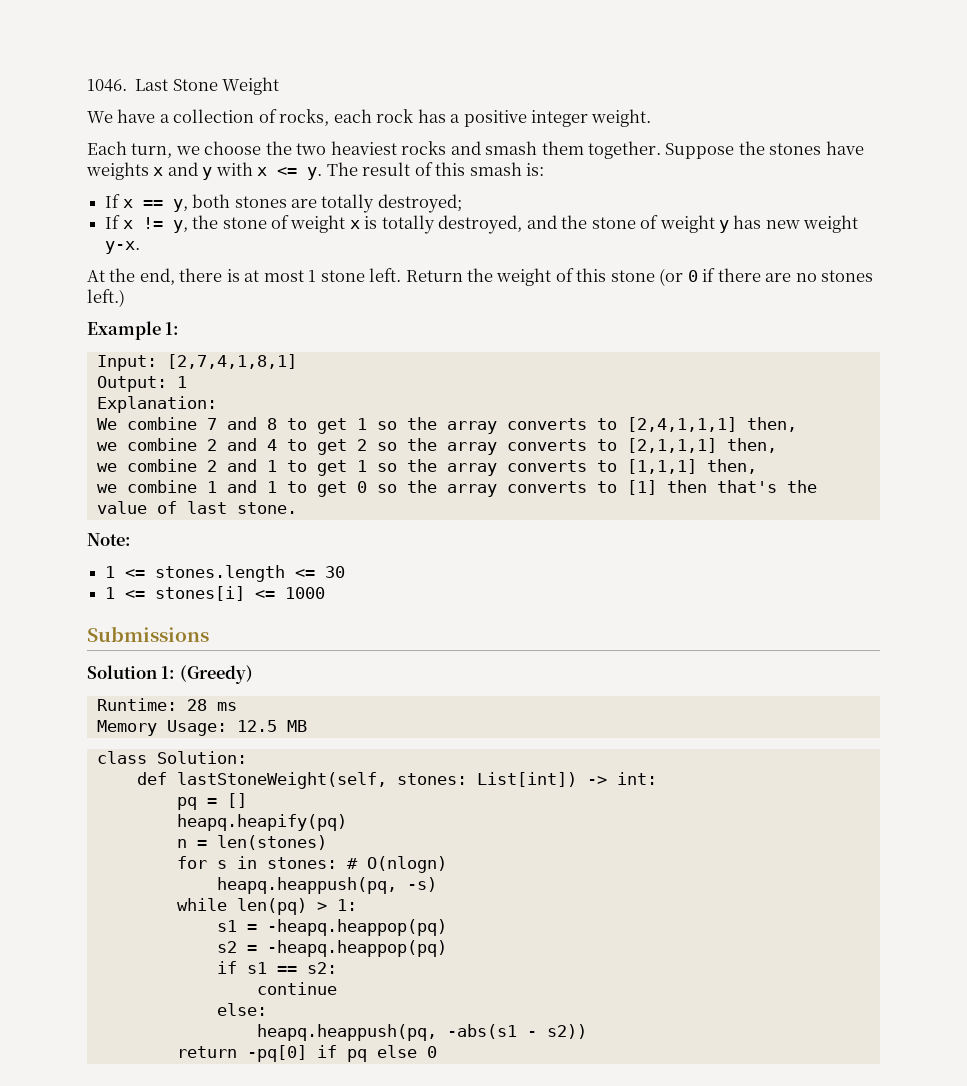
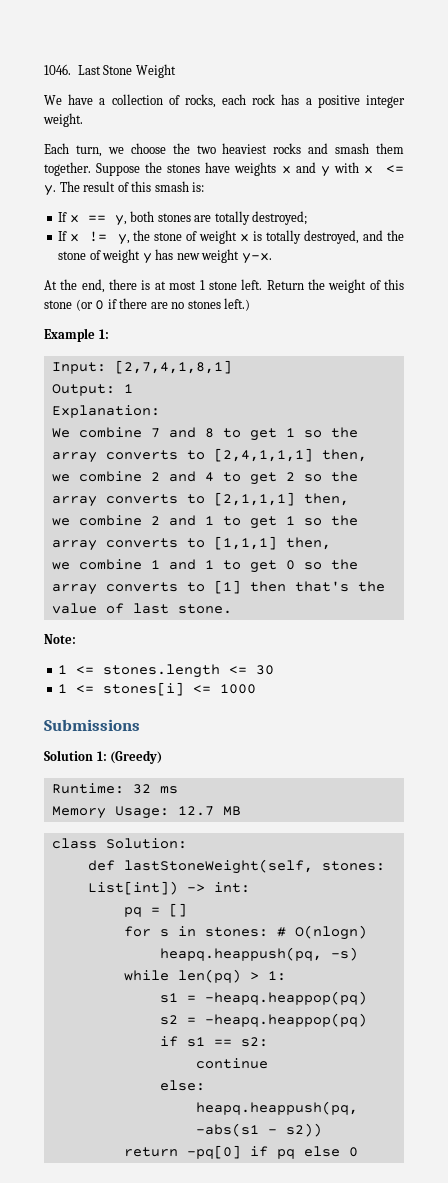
- Runtime: 28 ms
+ Runtime: 32 ms
- Memory Usage: 12.5 MB
+ Memory Usage: 12.7 MB
- heapq.heapify(pq)
- n = len(stones)

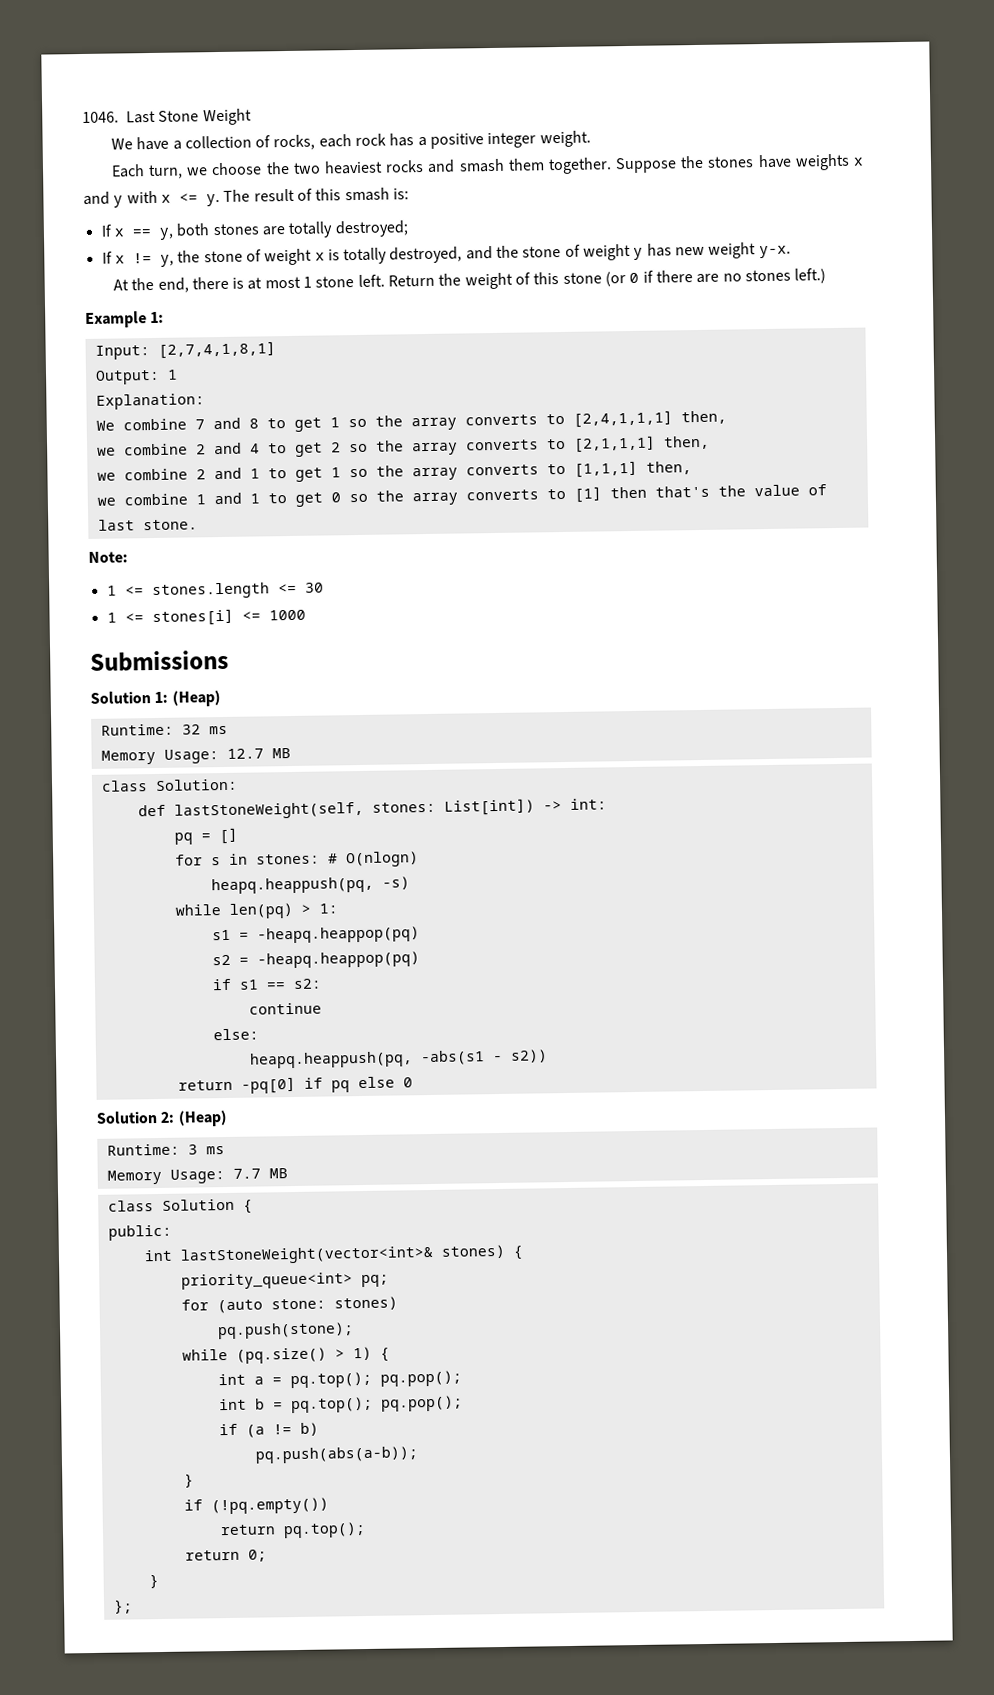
- Solution 1: (Greedy)
+ Solution 1: (Heap)
+ Solution 2: (Heap)
+ Runtime: 3 ms
+ Memory Usage: 7.7 MB
+ class Solution {
+ public:
+ int lastStoneWeight(vector<int>& stones) {
+ priority_queue<int> pq;
+ for (auto stone: stones)
+ pq.push(stone);
+ while (pq.size() > 1) {
+ int a = pq.top(); pq.pop();
+ int b = pq.top(); pq.pop();
+ if (a != b)
+ pq.push(abs(a-b));
+ }
+ if (!pq.empty())
+ return pq.top();
+ return 0;
+ }
+ };

